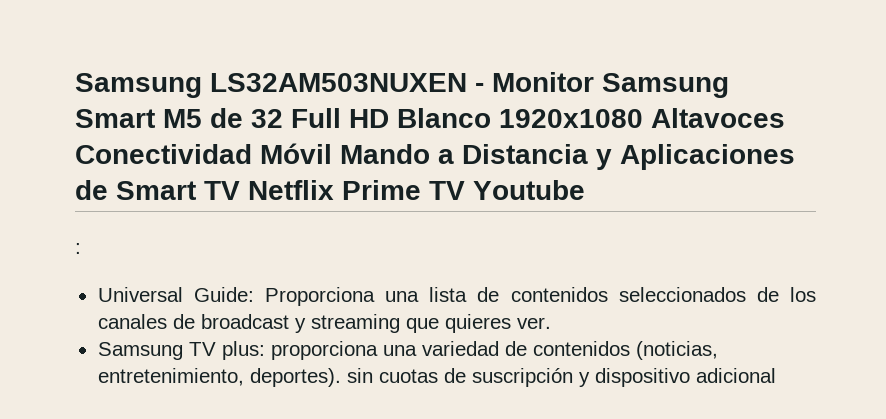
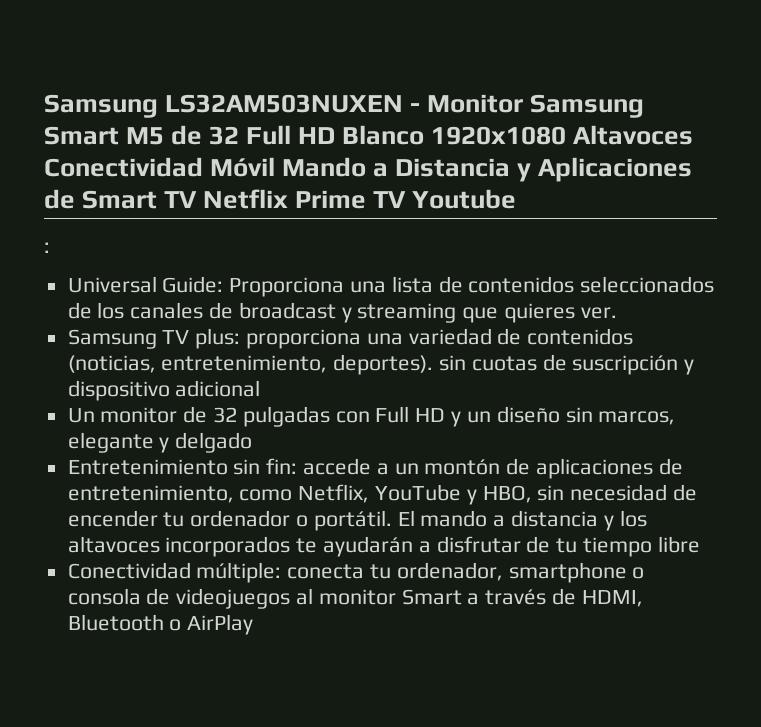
+ Un monitor de 32 pulgadas con Full HD y un diseño sin marcos, elegante y delgado
+ Entretenimiento sin fin: accede a un montón de aplicaciones de entretenimiento, como Netflix, YouTube y HBO, sin necesidad de encender tu ordenador o portátil. El mando a distancia y los altavoces incorporados te ayudarán a disfrutar de tu tiempo libre
+ Conectividad múltiple: conecta tu ordenador, smartphone o consola de videojuegos al monitor Smart a través de HDMI, Bluetooth o AirPlay

